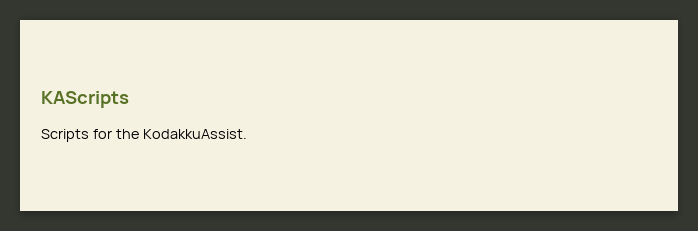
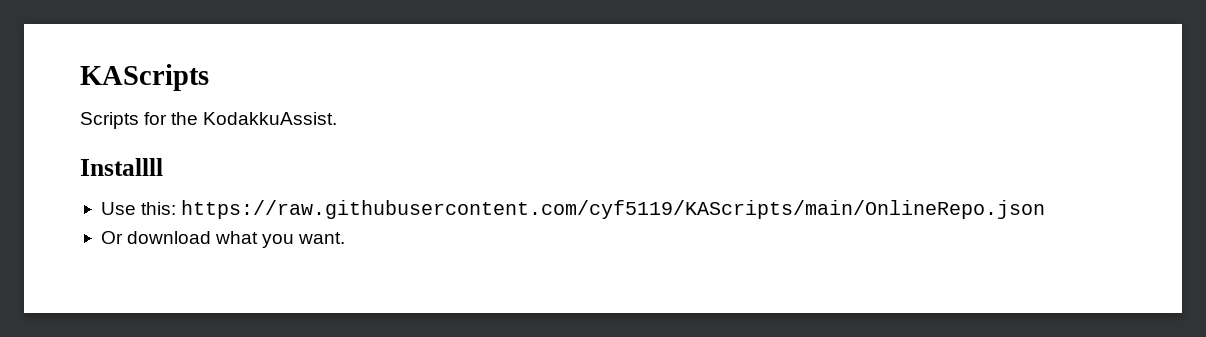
+ Installll
+ Use this: https://raw.githubusercontent.com/cyf5119/KAScripts/main/OnlineRepo.json
+ Or download what you want.

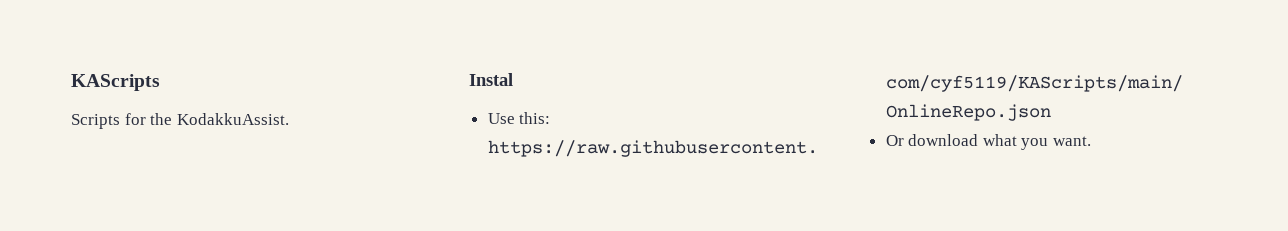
- Installll
+ Instal

